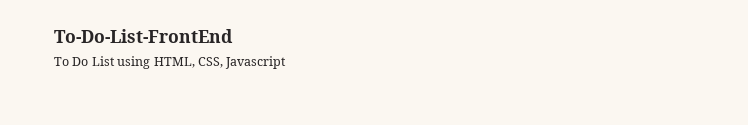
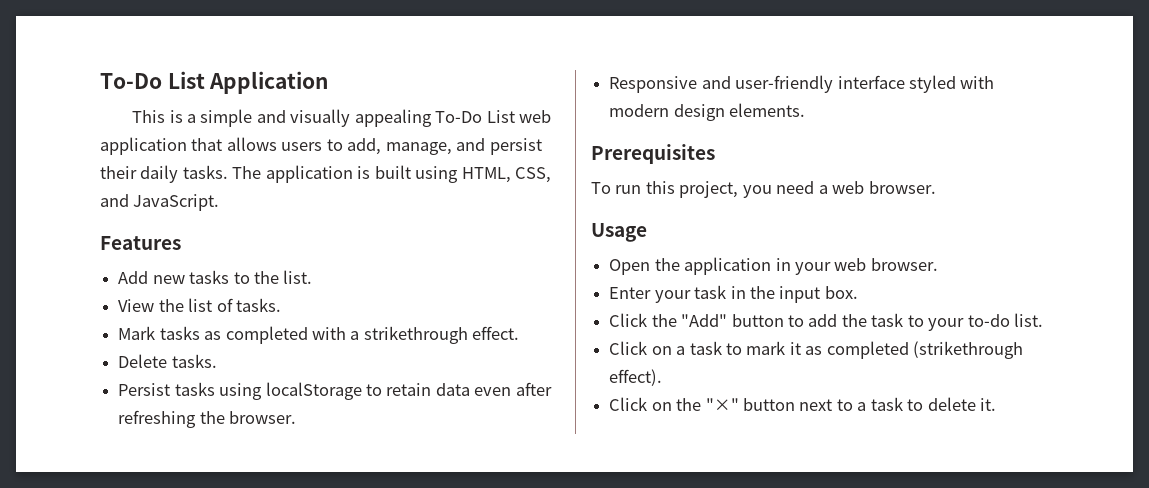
- To-Do-List-FrontEnd
- To Do List using HTML, CSS, Javascript
+ To-Do List Application
+ This is a simple and visually appealing To-Do List web application that allows users to add, manage, and persist their daily tasks. The application is built using HTML, CSS, and JavaScript.
+ Features
+ Add new tasks to the list.
+ View the list of tasks.
+ Mark tasks as completed with a strikethrough effect.
+ Delete tasks.
+ Persist tasks using localStorage to retain data even after refreshing the browser.
+ Responsive and user-friendly interface styled with modern design elements.
+ Prerequisites
+ To run this project, you need a web browser.
+ Usage
+ Open the application in your web browser.
+ Enter your task in the input box.
+ Click the "Add" button to add the task to your to-do list.
+ Click on a task to mark it as completed (strikethrough effect).
+ Click on the "×" button next to a task to delete it.

